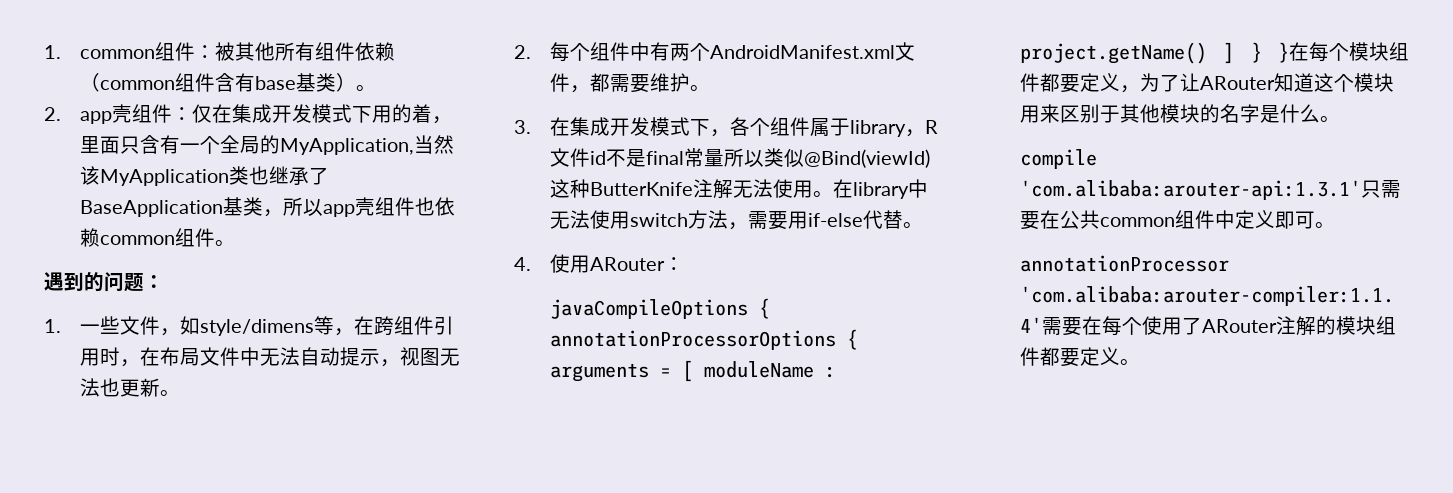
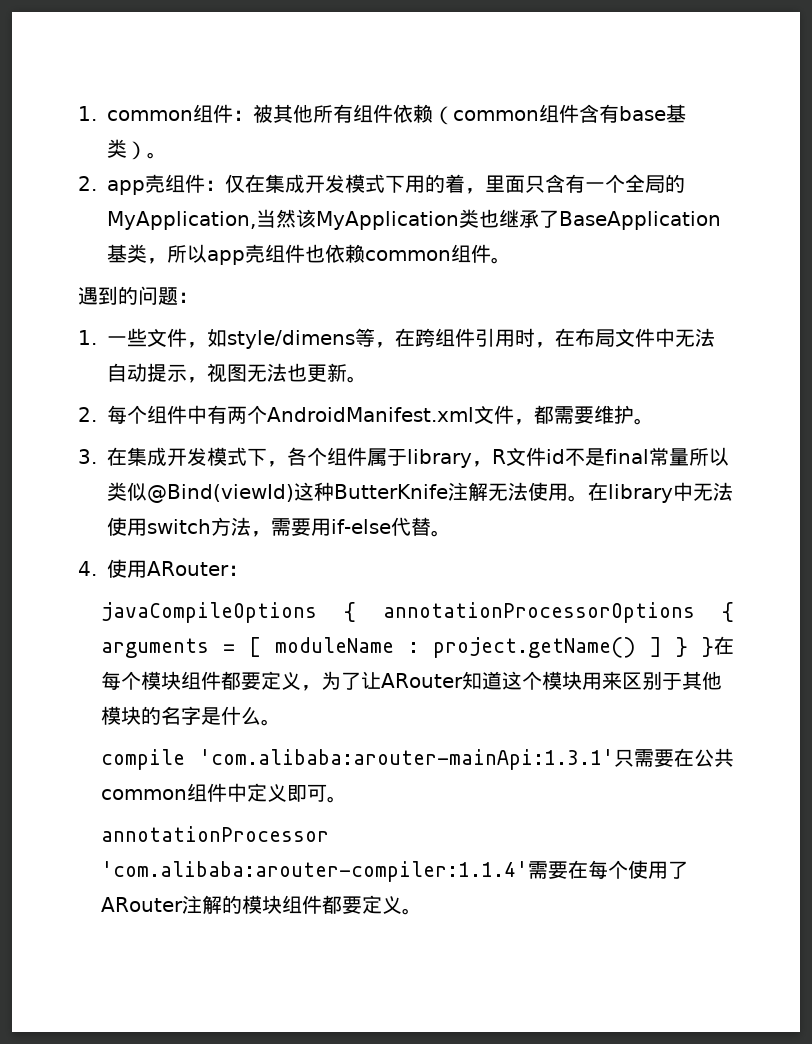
- compile 'com.alibaba:arouter-api:1.3.1'只需要在公共common组件中定义即可。
+ compile 'com.alibaba:arouter-mainApi:1.3.1'只需要在公共common组件中定义即可。

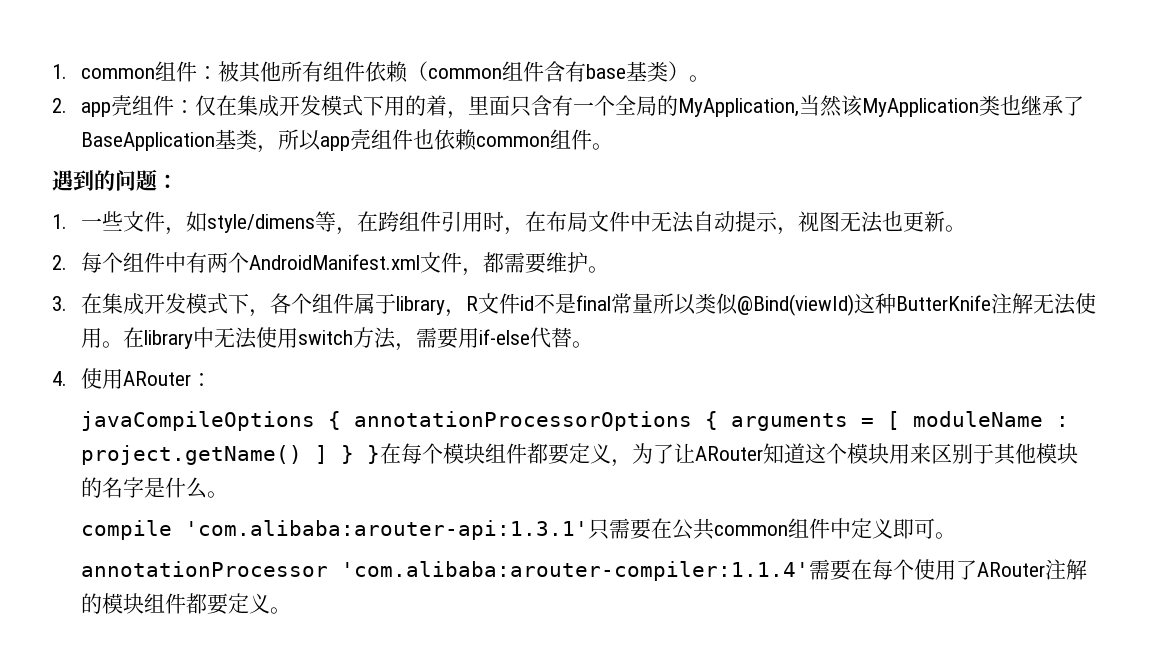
- compile 'com.alibaba:arouter-mainApi:1.3.1'只需要在公共common组件中定义即可。
+ compile 'com.alibaba:arouter-api:1.3.1'只需要在公共common组件中定义即可。

